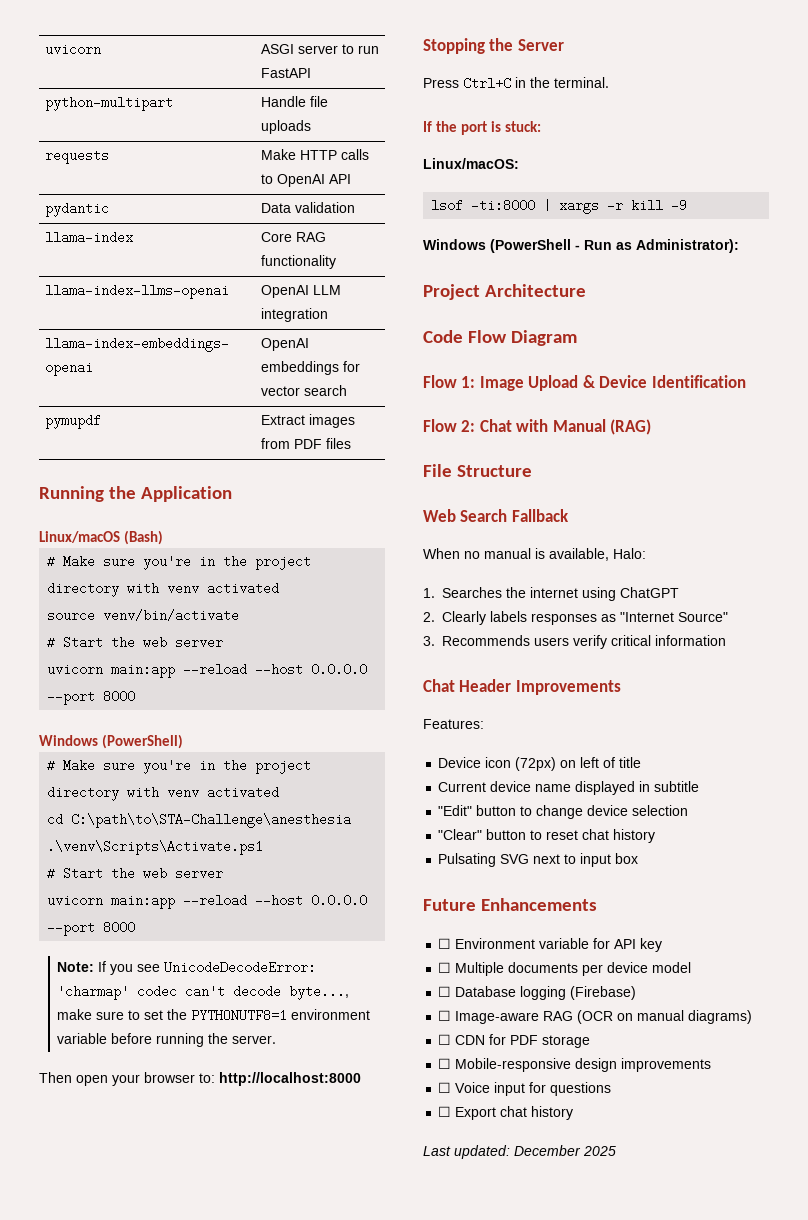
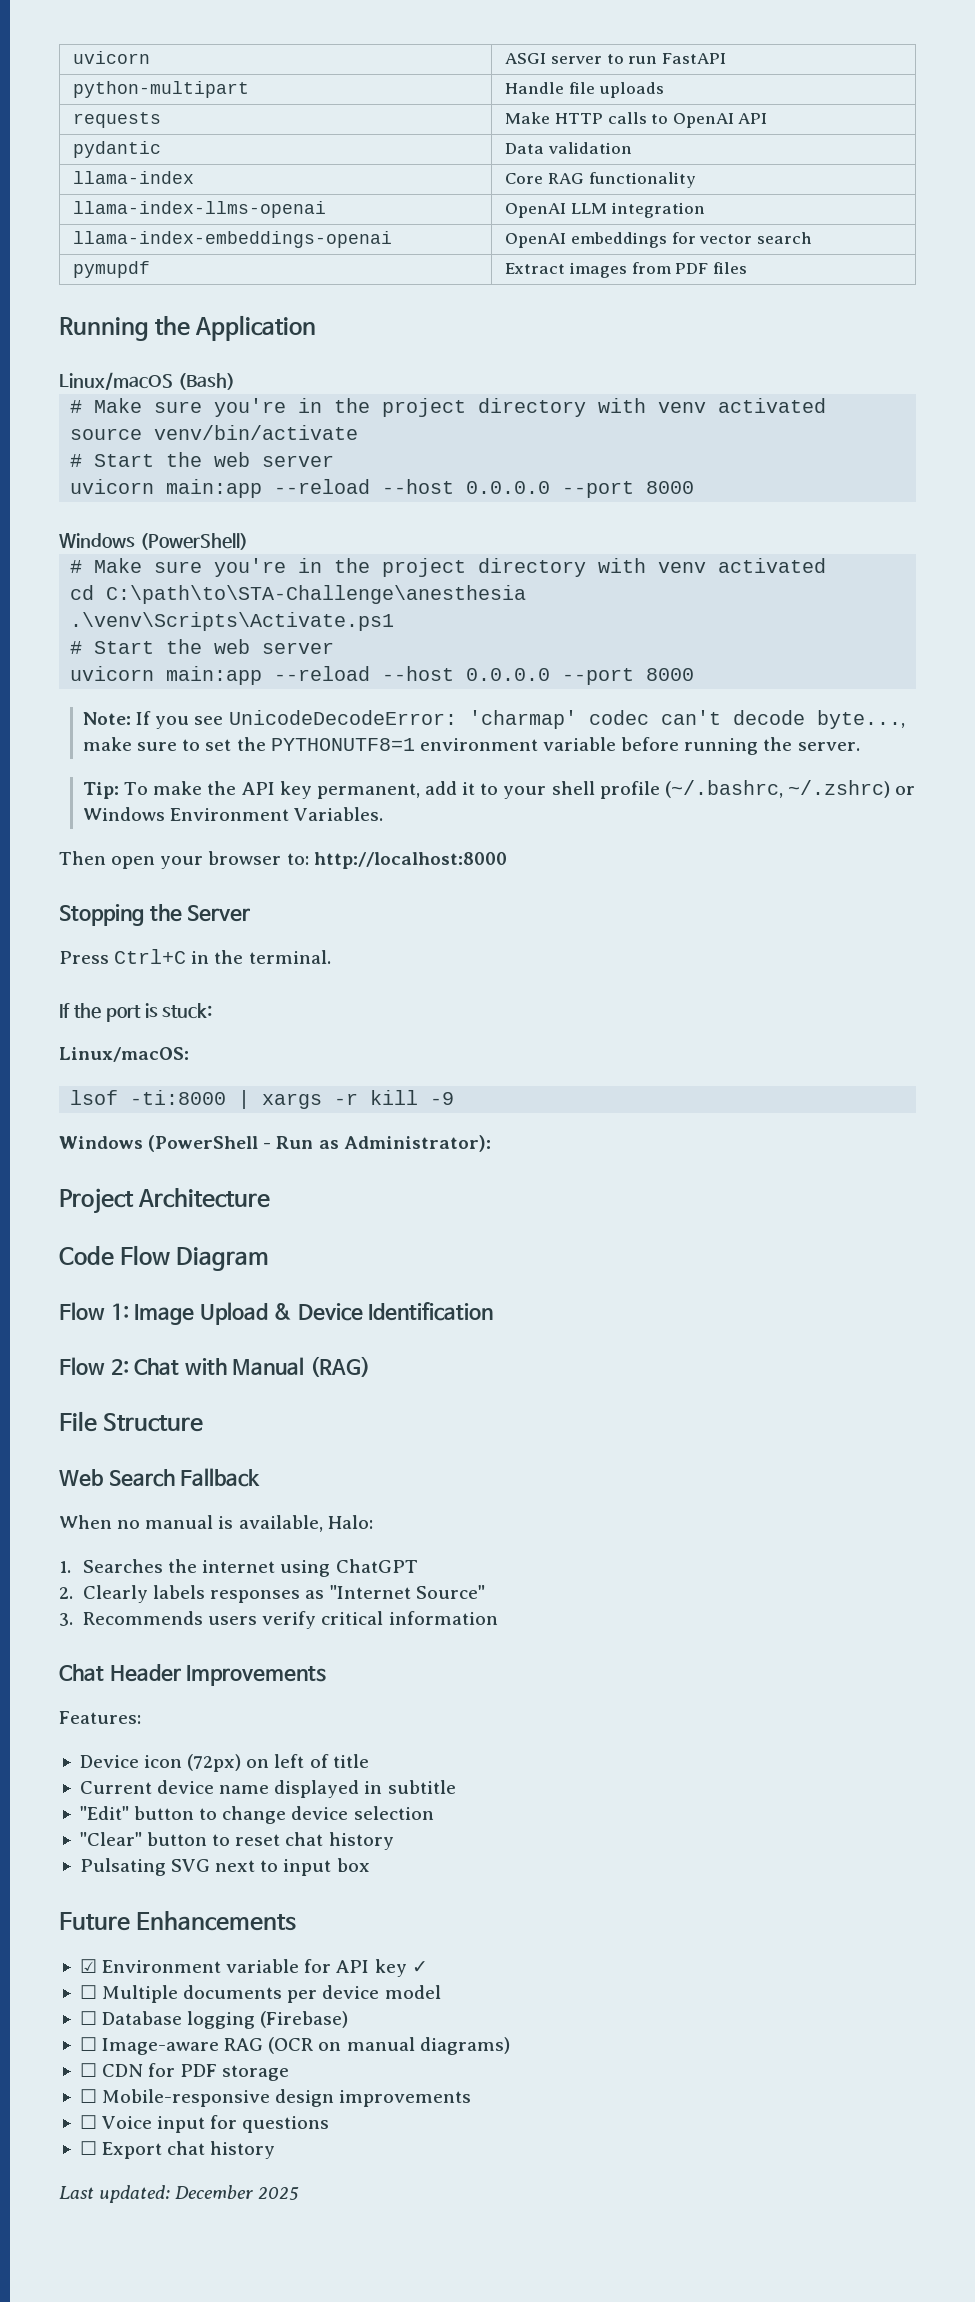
+ Tip: To make the API key permanent, add it to your shell profile (~/.bashrc, ~/.zshrc) or Windows Environment Variables.
- ☐ Environment variable for API key
+ ☑ Environment variable for API key ✓

